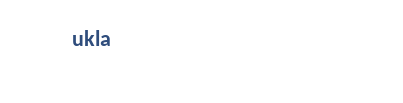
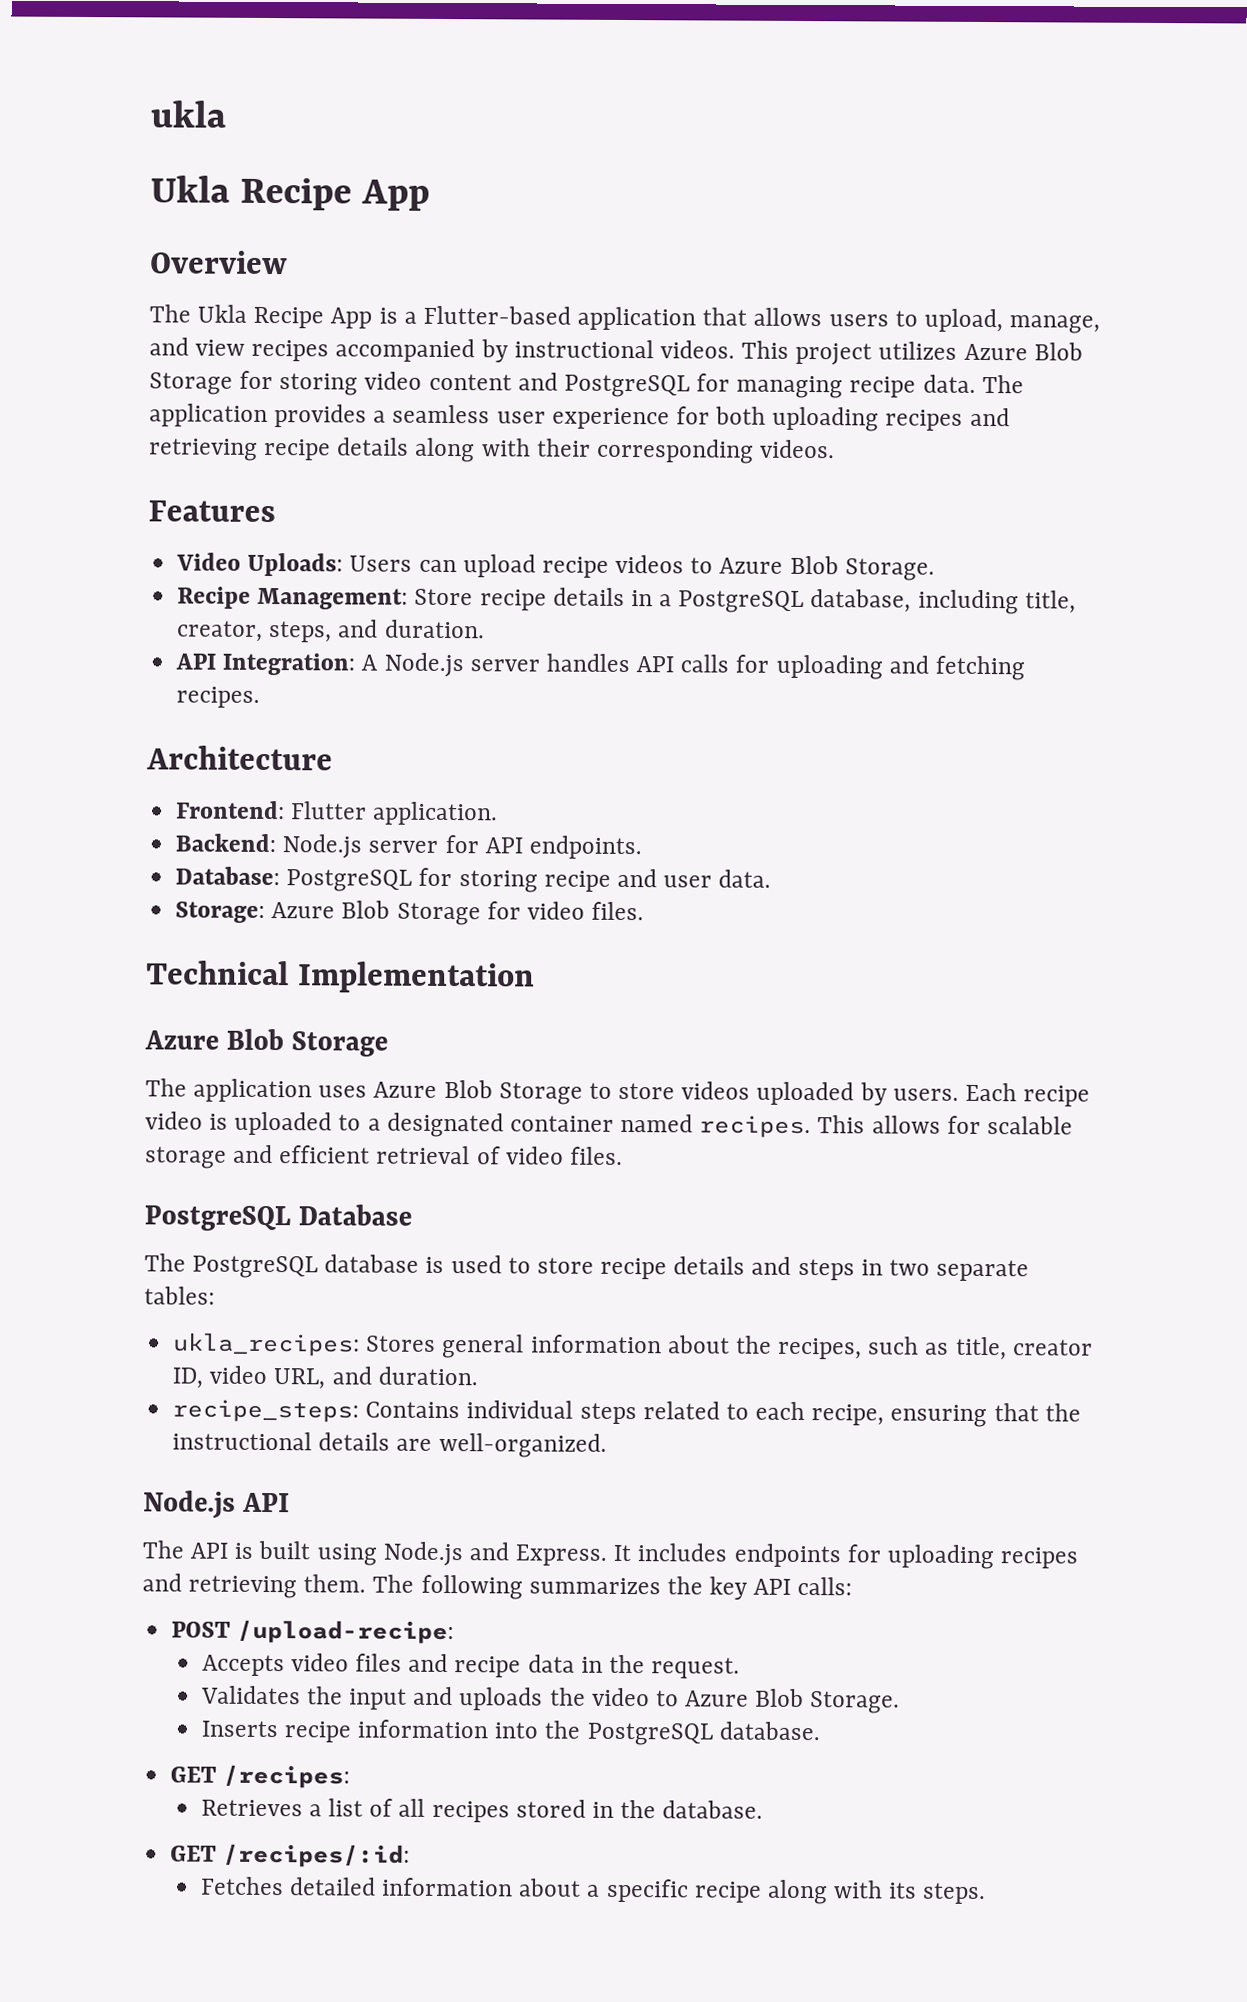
  ukla
+ Ukla Recipe App
+ Overview
+ The Ukla Recipe App is a Flutter-based application that allows users to upload, manage, and view recipes accompanied by instructional videos. This project utilizes Azure Blob Storage for storing video content and PostgreSQL for managing recipe data. The application provides a seamless user experience for both uploading recipes and retrieving recipe details along with their corresponding videos.
+ Features
+ Video Uploads: Users can upload recipe videos to Azure Blob Storage.
+ Recipe Management: Store recipe details in a PostgreSQL database, including title, creator, steps, and duration.
+ API Integration: A Node.js server handles API calls for uploading and fetching recipes.
+ Architecture
+ Frontend: Flutter application.
+ Backend: Node.js server for API endpoints.
+ Database: PostgreSQL for storing recipe and user data.
+ Storage: Azure Blob Storage for video files.
+ Technical Implementation
+ Azure Blob Storage
+ The application uses Azure Blob Storage to store videos uploaded by users. Each recipe video is uploaded to a designated container named recipes. This allows for scalable storage and efficient retrieval of video files.
+ PostgreSQL Database
+ The PostgreSQL database is used to store recipe details and steps in two separate tables:
+ ukla_recipes: Stores general information about the recipes, such as title, creator ID, video URL, and duration.
+ recipe_steps: Contains individual steps related to each recipe, ensuring that the instructional details are well-organized.
+ Node.js API
+ The API is built using Node.js and Express. It includes endpoints for uploading recipes and retrieving them. The following summarizes the key API calls:
+ POST /upload-recipe:
+ Accepts video files and recipe data in the request.
+ Validates the input and uploads the video to Azure Blob Storage.
+ Inserts recipe information into the PostgreSQL database.
+ GET /recipes:
+ Retrieves a list of all recipes stored in the database.
+ GET /recipes/:id:
+ Fetches detailed information about a specific recipe along with its steps.

